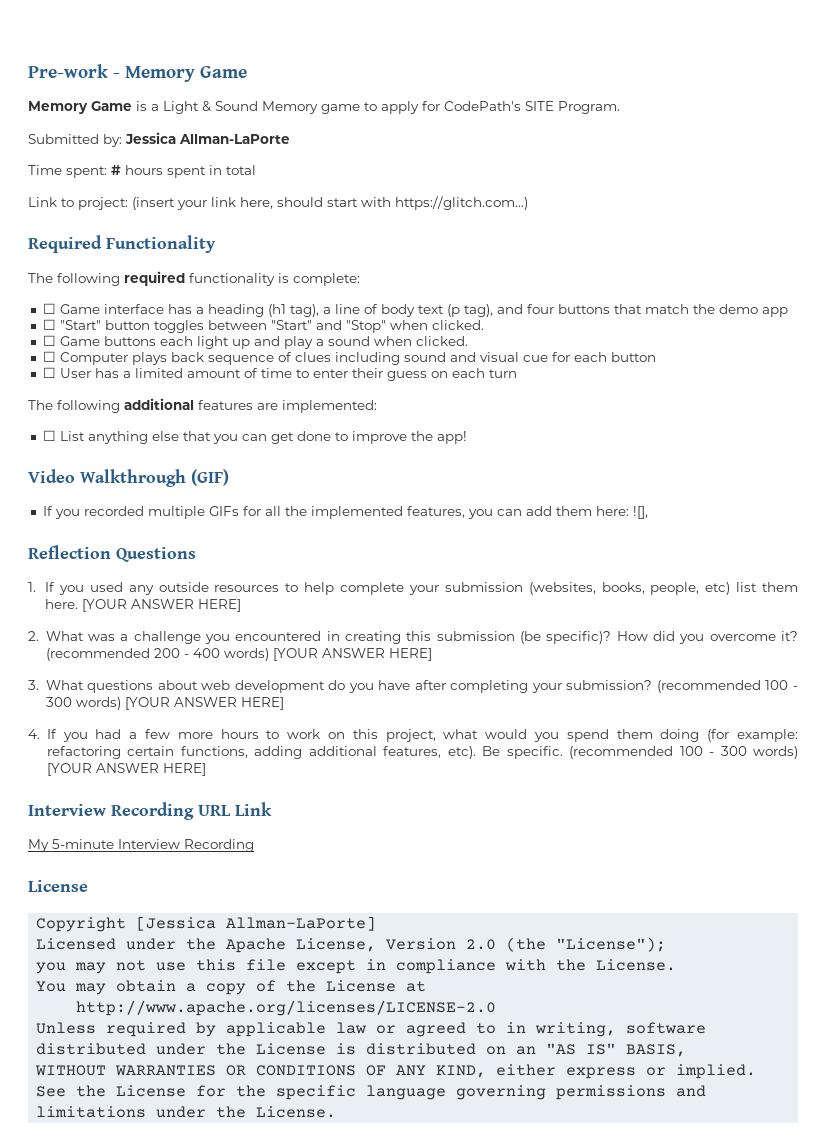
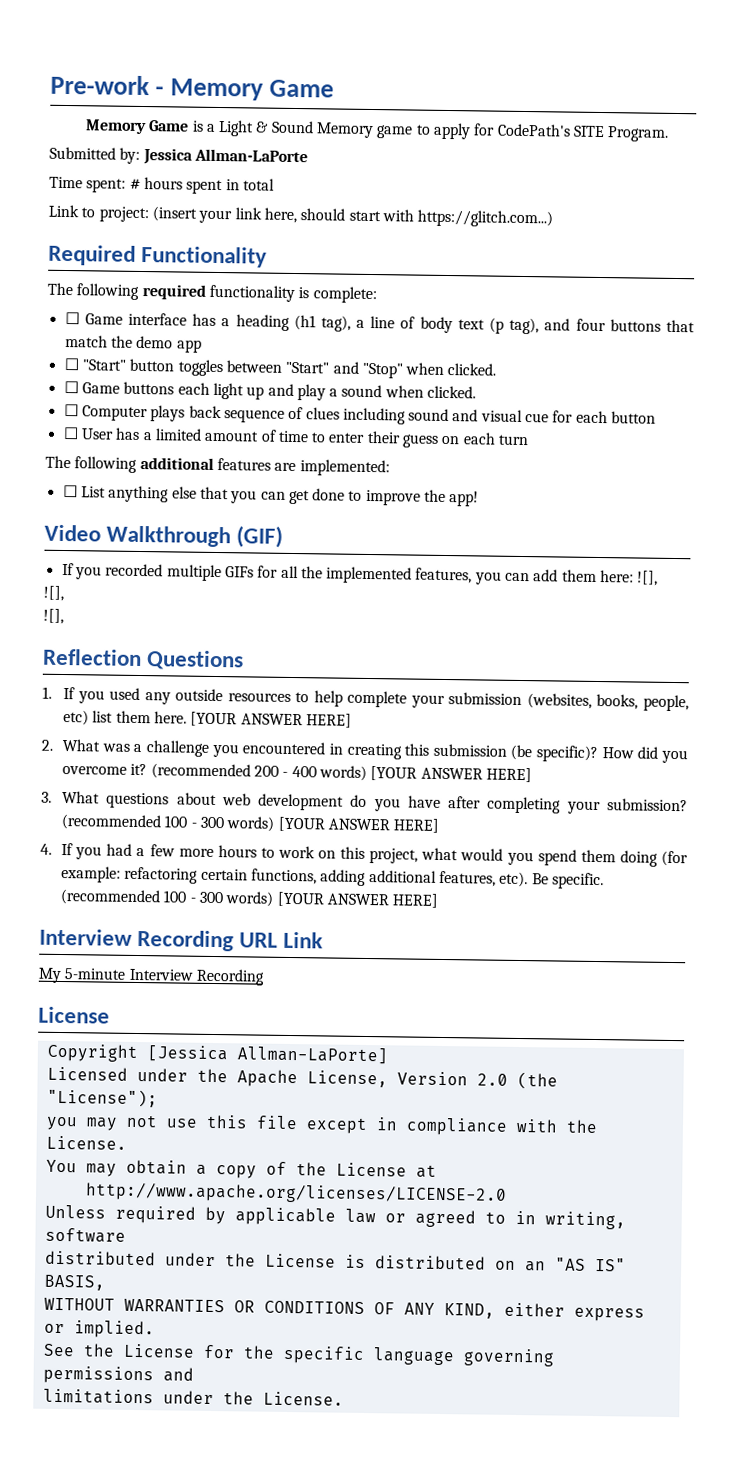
  If you recorded multiple GIFs for all the implemented features, you can add them here: ![],
+ ![],
+ ![],

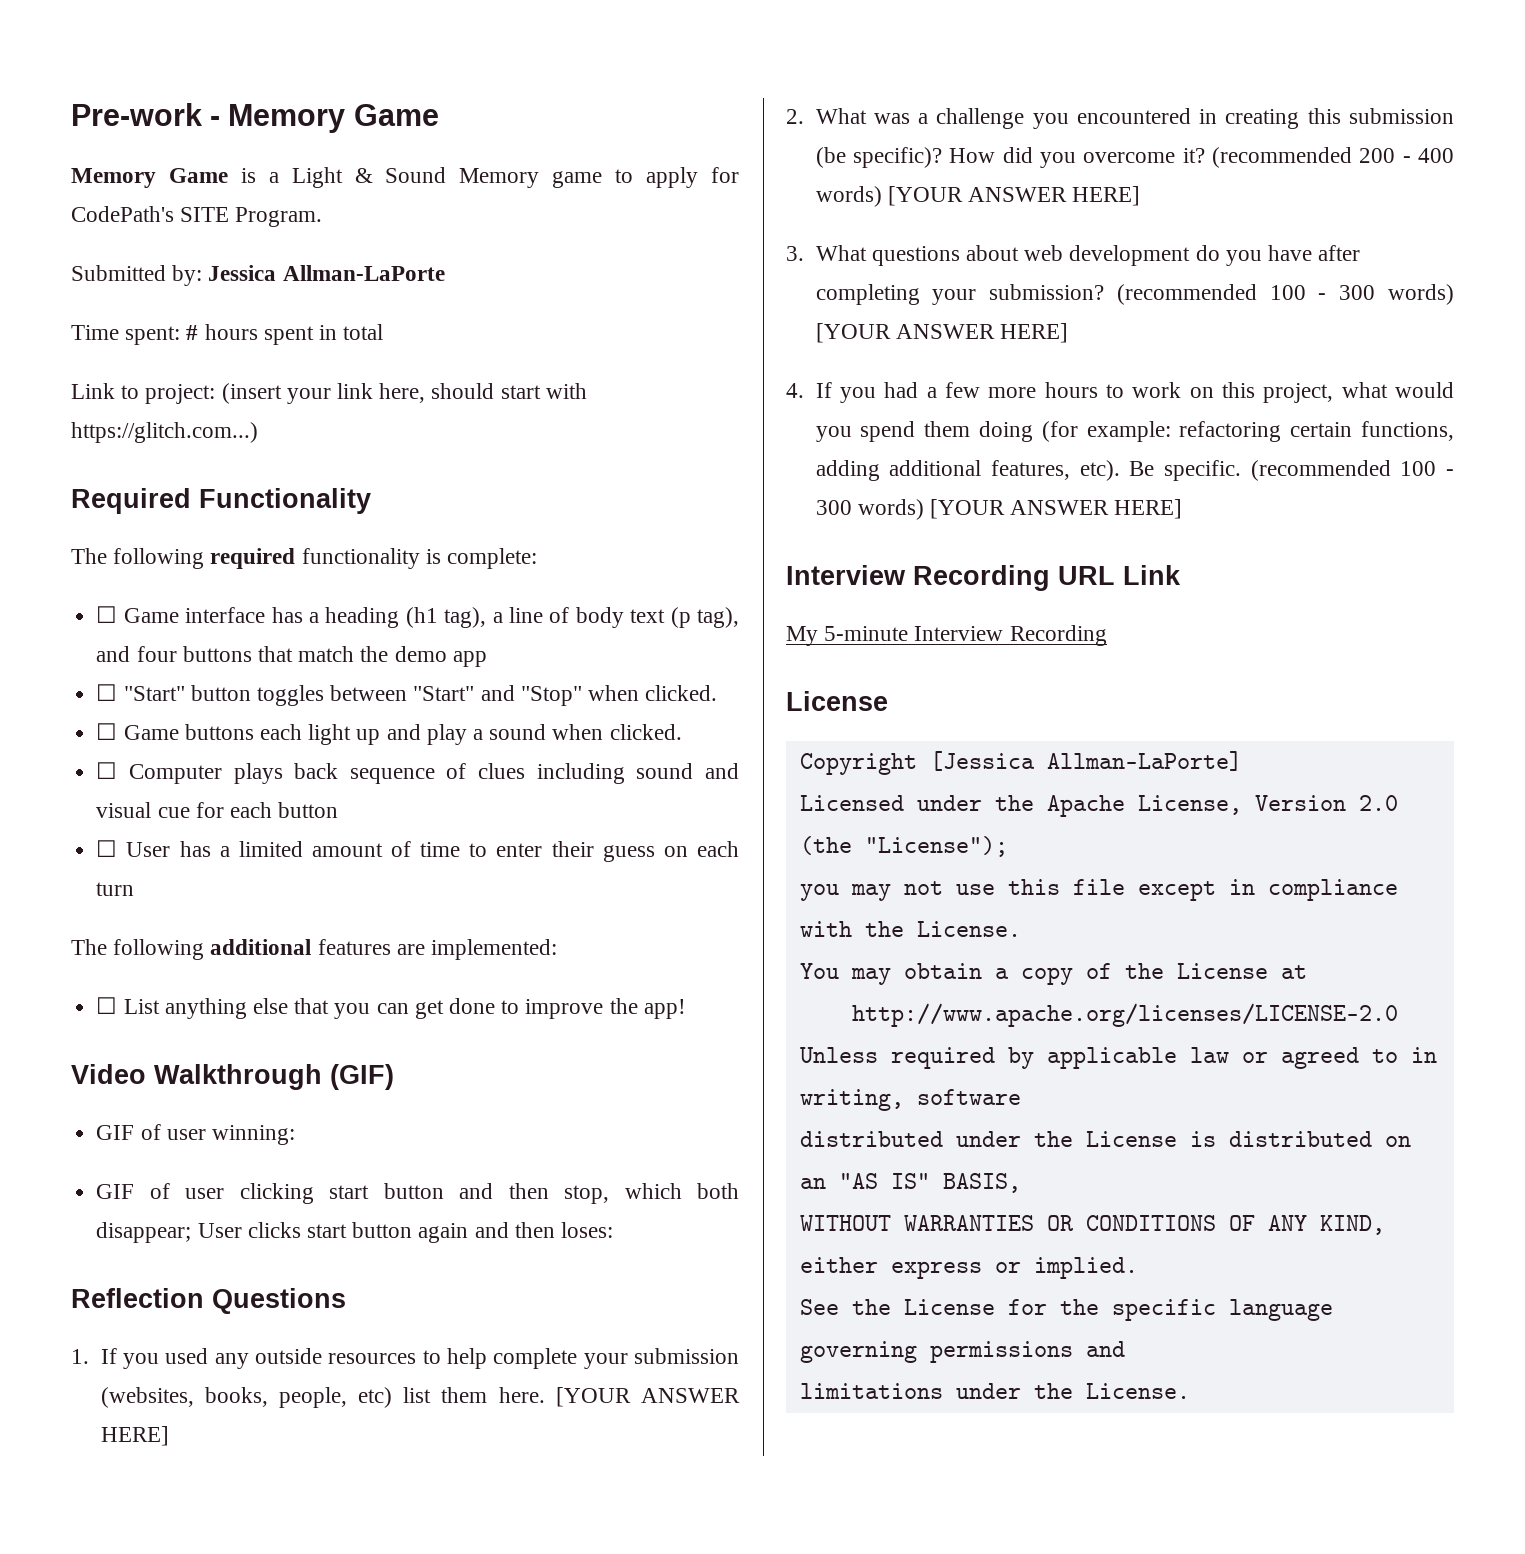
- If you recorded multiple GIFs for all the implemented features, you can add them here: ![],
- ![],
- ![],
+ GIF of user winning:
+ GIF of user clicking start button and then stop, which both disappear; User clicks start button again and then loses:

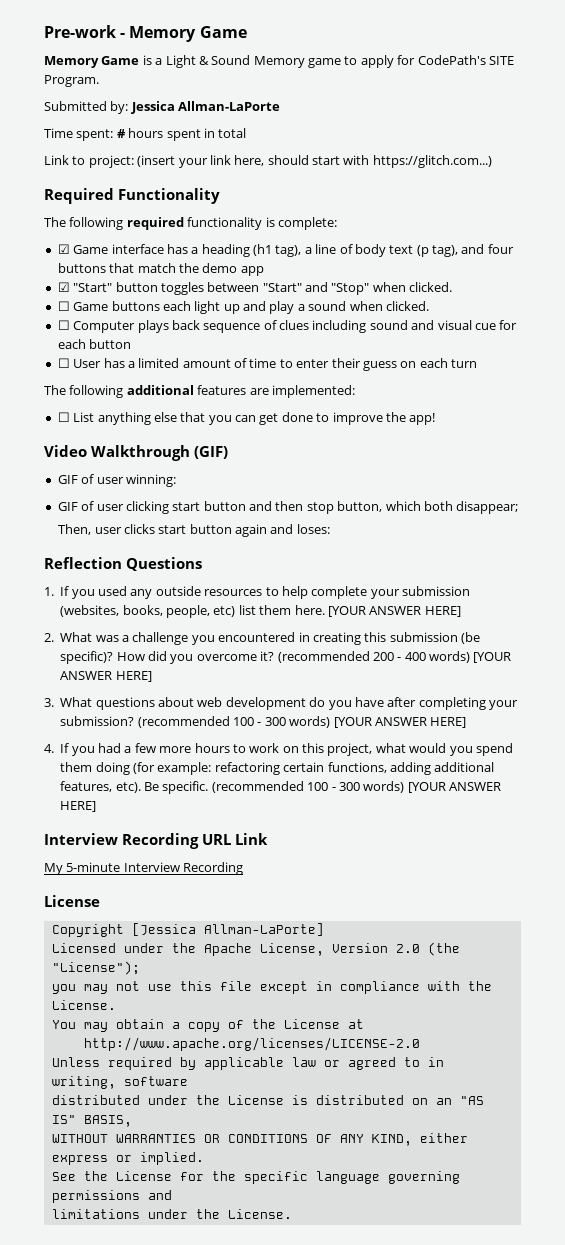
- ☐ Game interface has a heading (h1 tag), a line of body text (p tag), and four buttons that match the demo app
+ ☑ Game interface has a heading (h1 tag), a line of body text (p tag), and four buttons that match the demo app
- ☐ "Start" button toggles between "Start" and "Stop" when clicked.
+ ☑ "Start" button toggles between "Start" and "Stop" when clicked.
- GIF of user clicking start button and then stop, which both disappear; User clicks start button again and then loses:
+ GIF of user clicking start button and then stop button, which both disappear;
+ Then, user clicks start button again and loses:

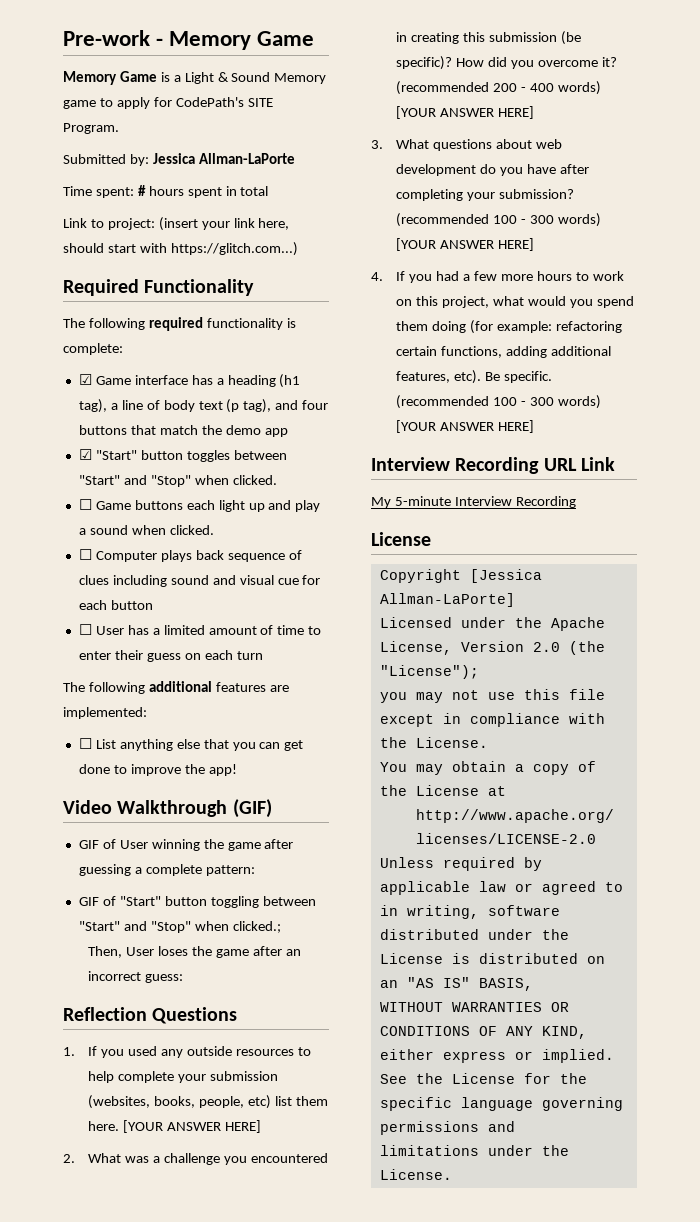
- GIF of user winning:
- GIF of user clicking start button and then stop button, which both disappear;
- Then, user clicks start button again and loses:
+ GIF of User winning the game after guessing a complete pattern:
+ GIF of "Start" button toggling between "Start" and "Stop" when clicked.;
+ Then, User loses the game after an incorrect guess:

